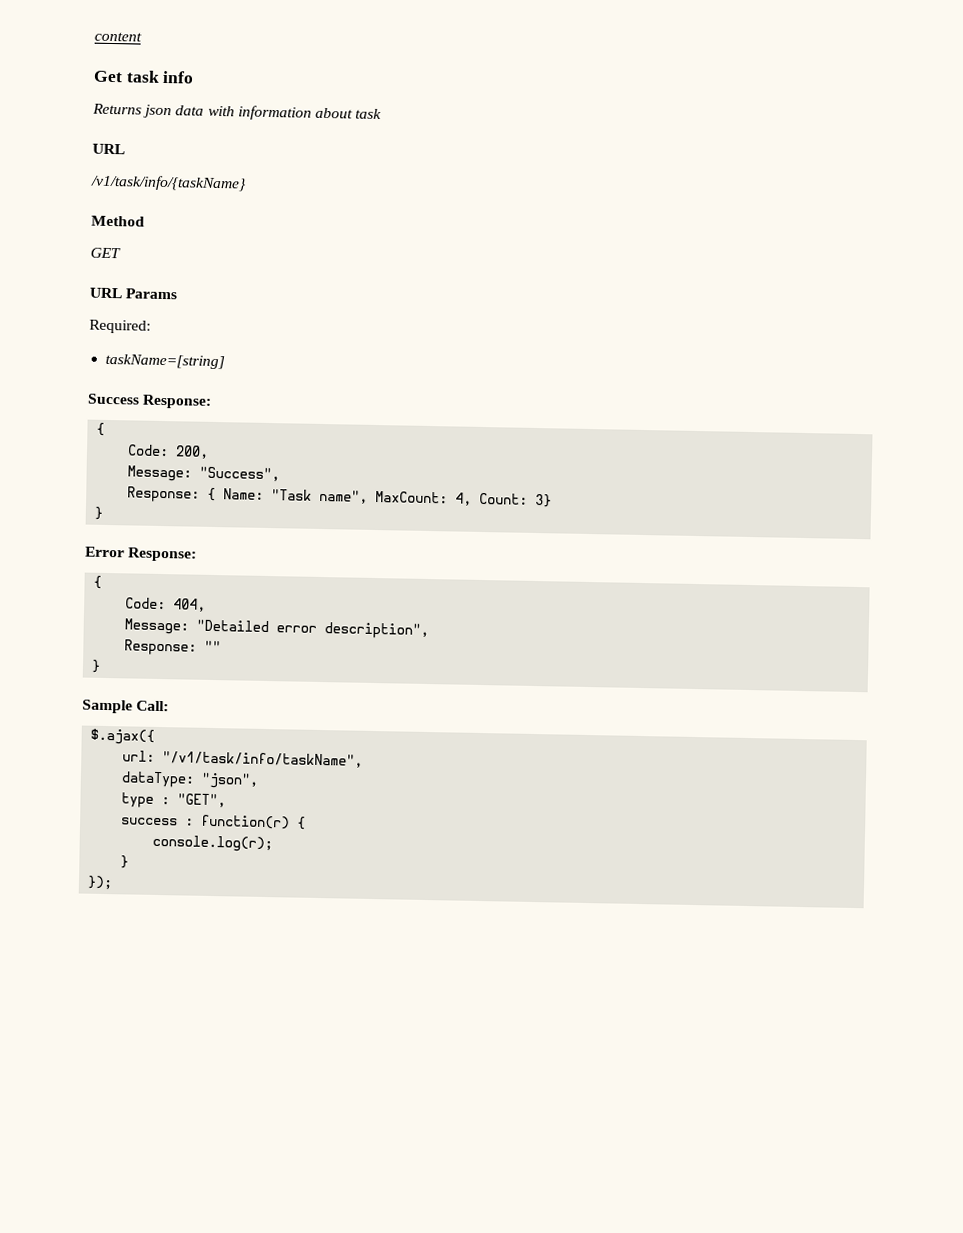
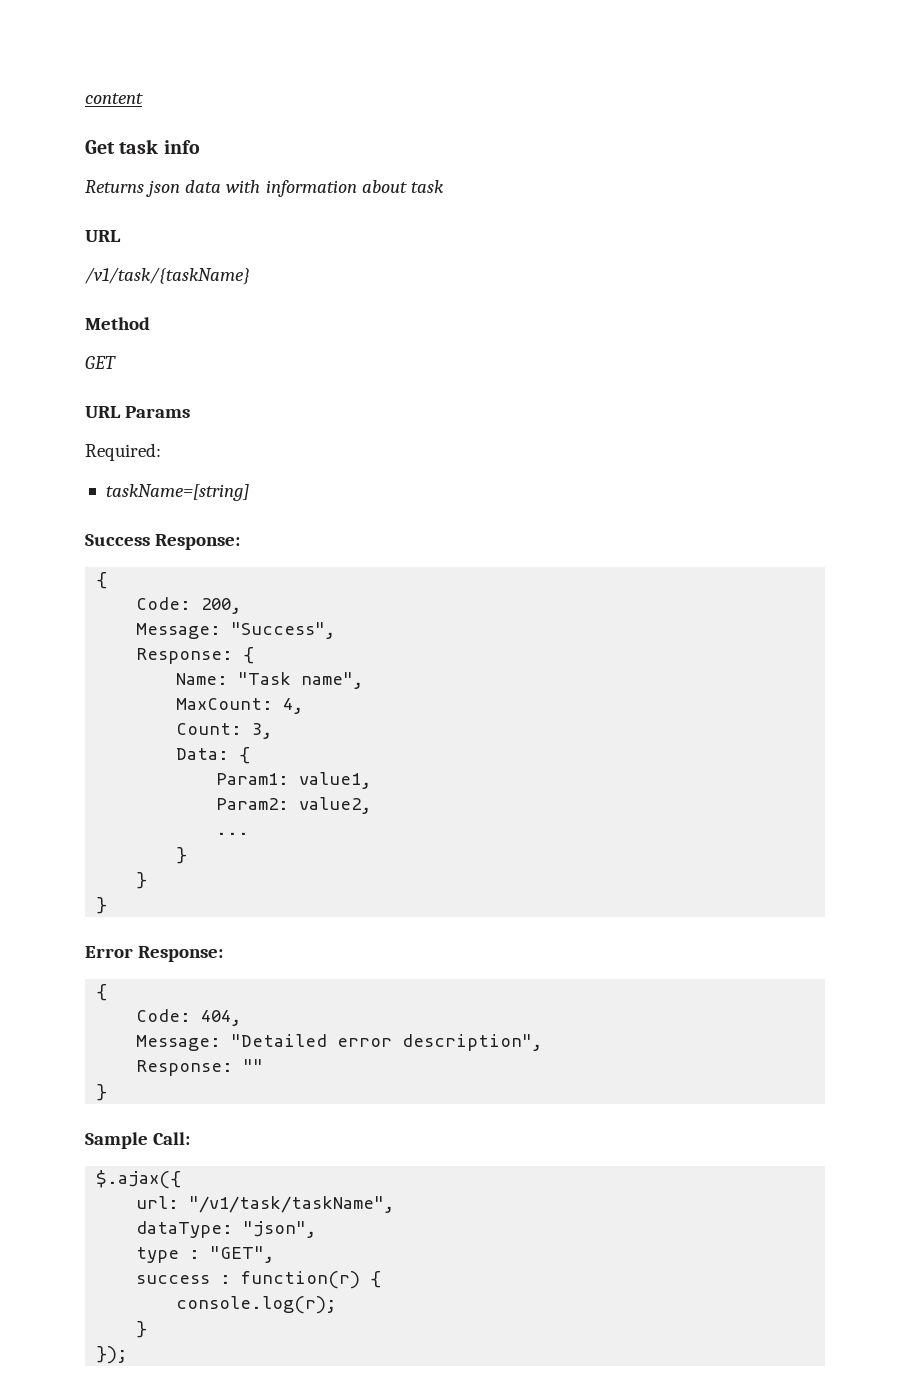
- /v1/task/info/{taskName}
+ /v1/task/{taskName}
- Response: { Name: "Task name", MaxCount: 4, Count: 3}
+ Response: {
+ Name: "Task name",
+ MaxCount: 4,
+ Count: 3,
+ Data: {
+ Param1: value1,
+ Param2: value2,
+ ...
+ }
+ }
- url: "/v1/task/info/taskName",
+ url: "/v1/task/taskName",

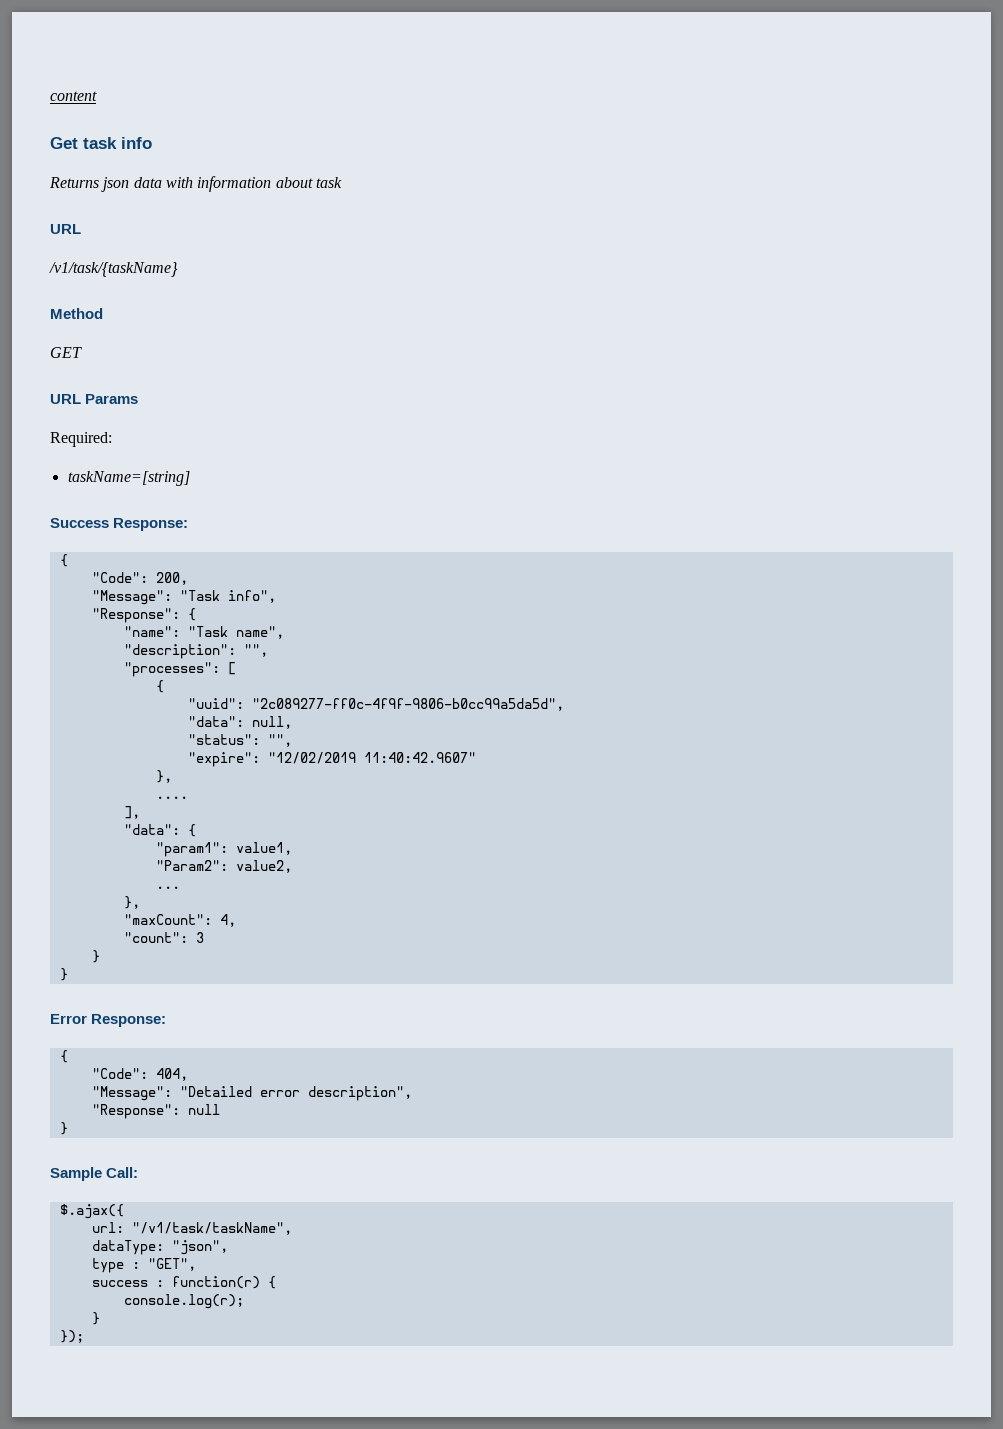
- Code: 200,
+ "Code": 200,
- Message: "Success",
- Response: {
- Name: "Task name",
+ "Message": "Task info",
+ "Response": {
+ "name": "Task name",
- MaxCount: 4,
- Count: 3,
- Data: {
- Param1: value1,
+ "description": "",
+ "processes": [
+ {
+ "uuid": "2c089277-ff0c-4f9f-9806-b0cc99a5da5d",
+ "data": null,
+ "status": "",
+ "expire": "12/02/2019 11:40:42.9607"
+ },
+ ....
+ ],
+ "data": {
+ "param1": value1,
- Param2: value2,
+ "Param2": value2,
  ...
- }
+ },
+ "maxCount": 4,
+ "count": 3
- Code: 404,
+ "Code": 404,
- Message: "Detailed error description",
+ "Message": "Detailed error description",
- Response: ""
+ "Response": null

